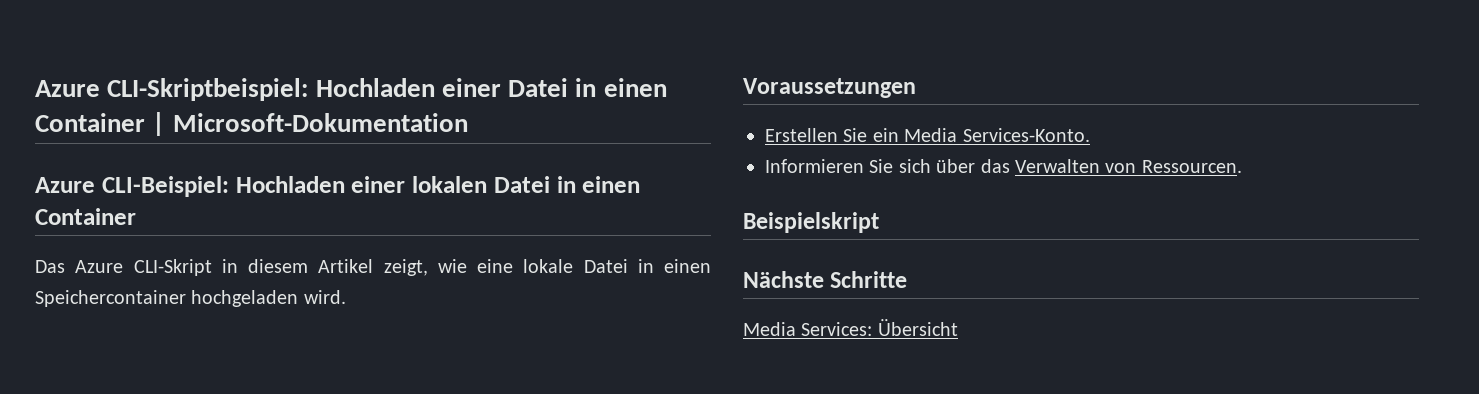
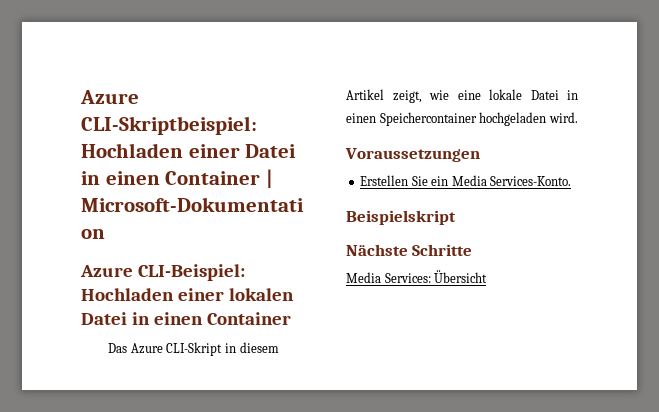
- Informieren Sie sich über das Verwalten von Ressourcen.

